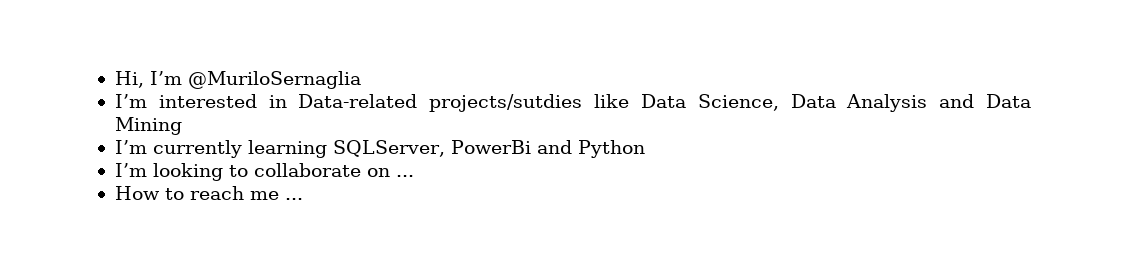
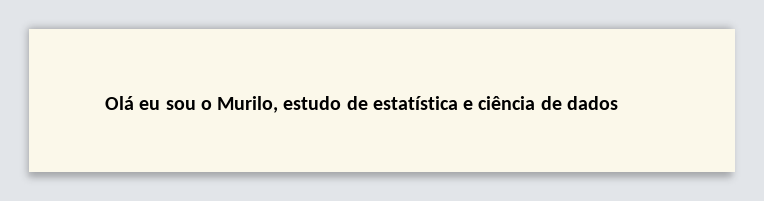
- Hi, I’m @MuriloSernaglia
- I’m interested in Data-related projects/sutdies like Data Science, Data Analysis and Data Mining
- I’m currently learning SQLServer, PowerBi and Python
- I’m looking to collaborate on ...
- How to reach me ...
+ Olá eu sou o Murilo, estudo de estatística e ciência de dados

